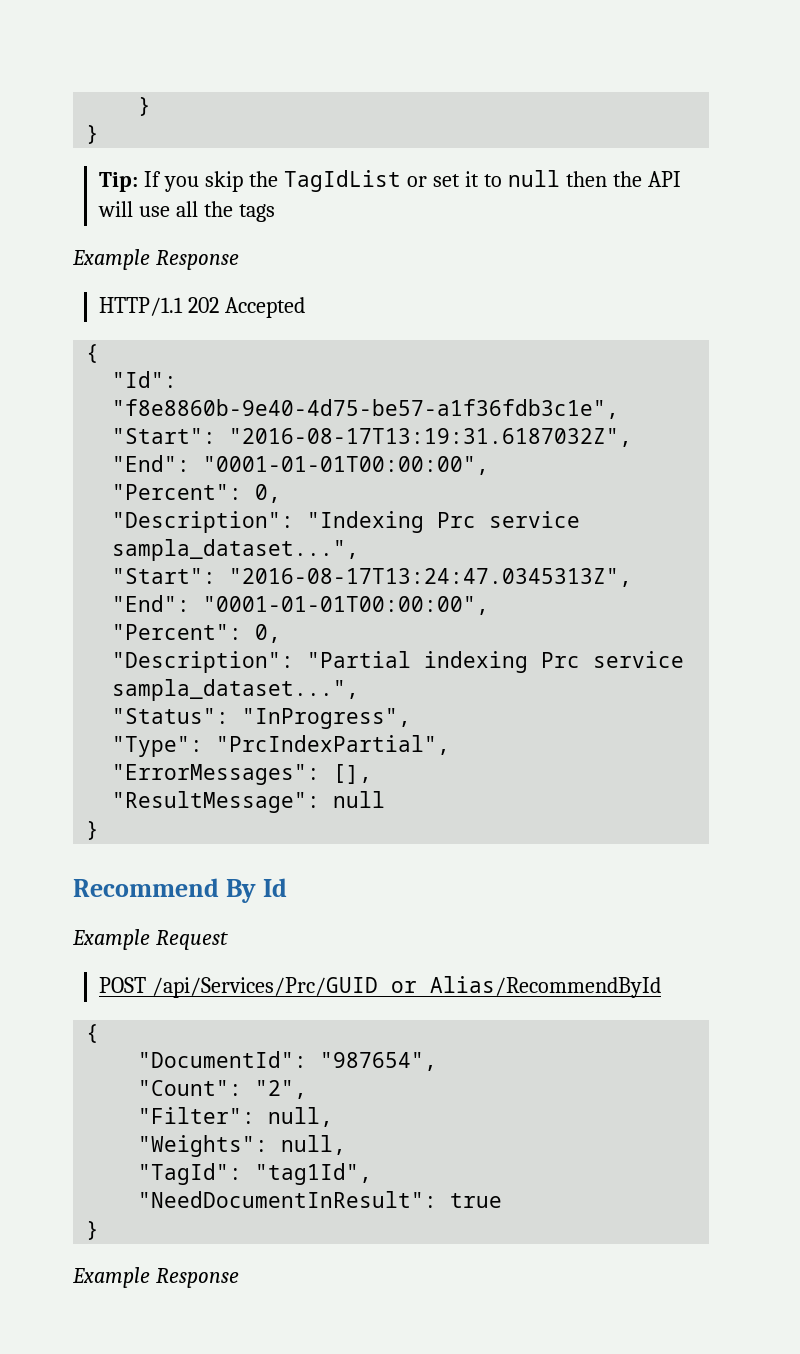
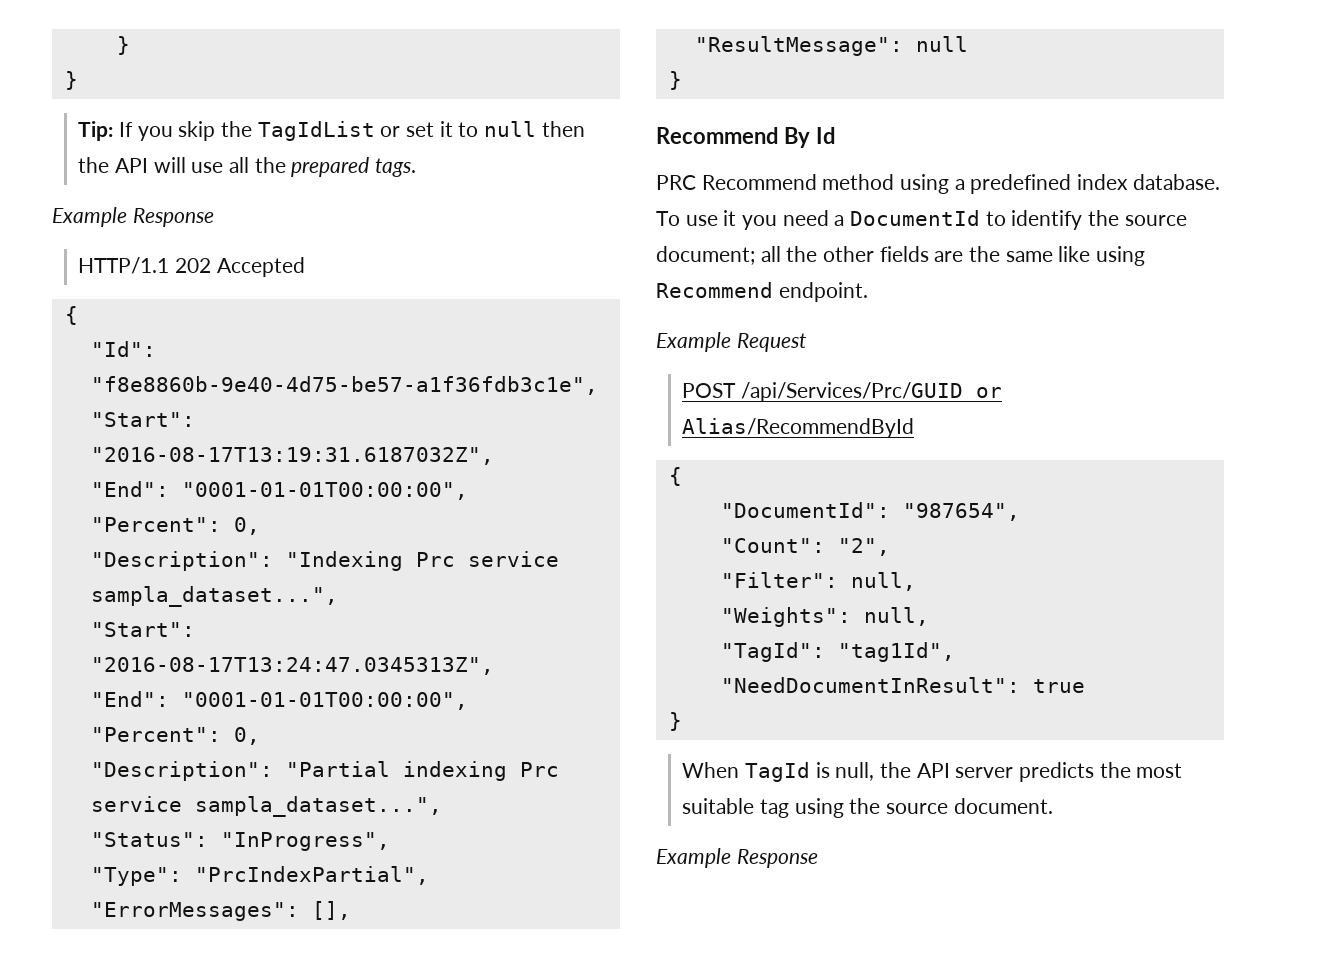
- Tip: If you skip the TagIdList or set it to null then the API will use all the tags
+ Tip: If you skip the TagIdList or set it to null then the API will use all the prepared tags.
+ PRC Recommend method using a predefined index database. To use it you need a DocumentId to identify the source document; all the other fields are the same like using Recommend endpoint.
+ When TagId is null, the API server predicts the most suitable tag using the source document.

